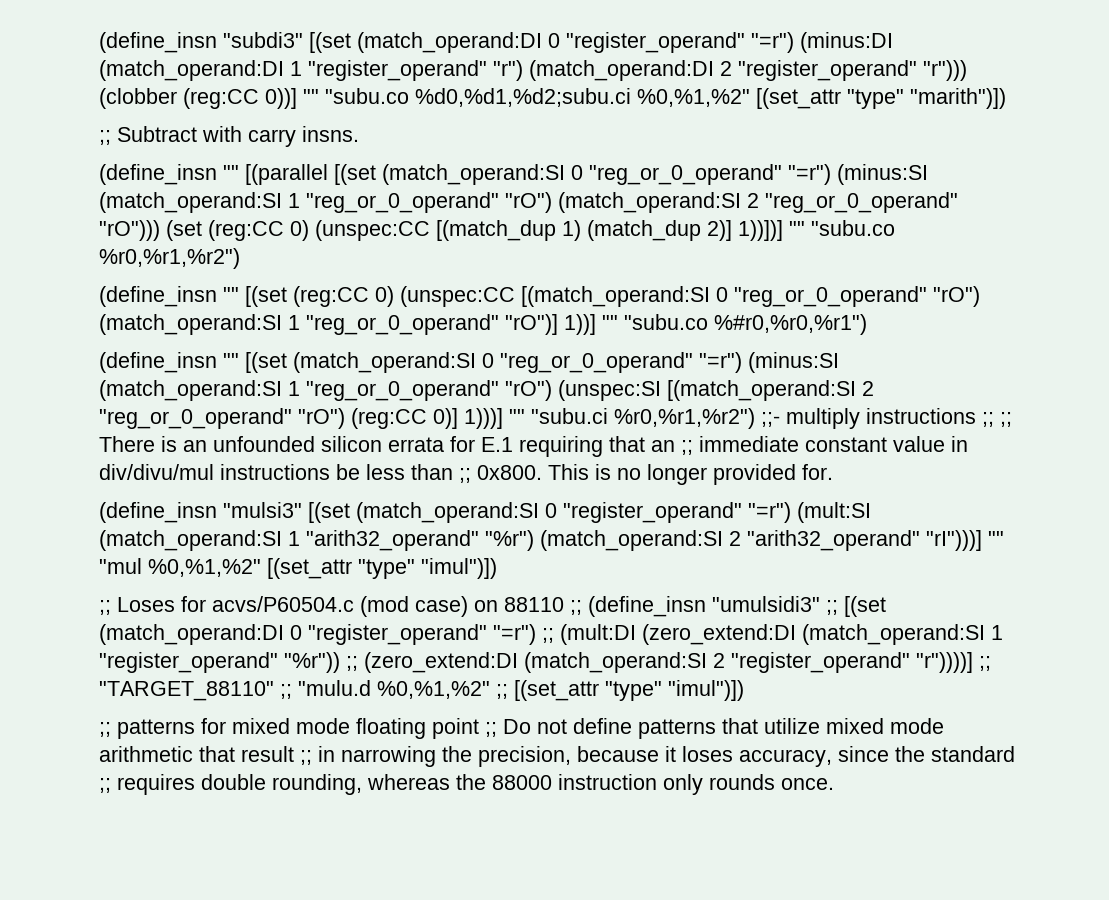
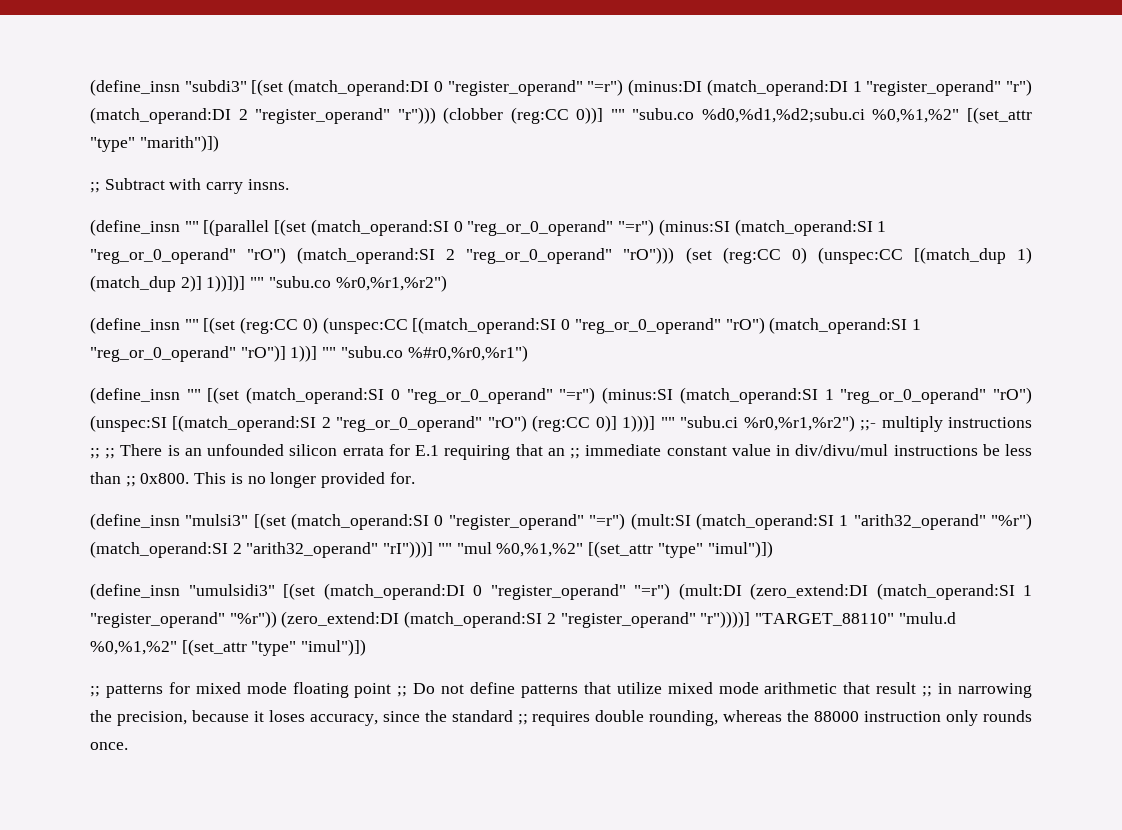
- ;; Loses for acvs/P60504.c (mod case) on 88110 ;; (define_insn "umulsidi3" ;; [(set (match_operand:DI 0 "register_operand" "=r") ;; (mult:DI (zero_extend:DI (match_operand:SI 1 "register_operand" "%r")) ;; (zero_extend:DI (match_operand:SI 2 "register_operand" "r"))))] ;; "TARGET_88110" ;; "mulu.d %0,%1,%2" ;; [(set_attr "type" "imul")])
+ (define_insn "umulsidi3" [(set (match_operand:DI 0 "register_operand" "=r") (mult:DI (zero_extend:DI (match_operand:SI 1 "register_operand" "%r")) (zero_extend:DI (match_operand:SI 2 "register_operand" "r"))))] "TARGET_88110" "mulu.d %0,%1,%2" [(set_attr "type" "imul")])

